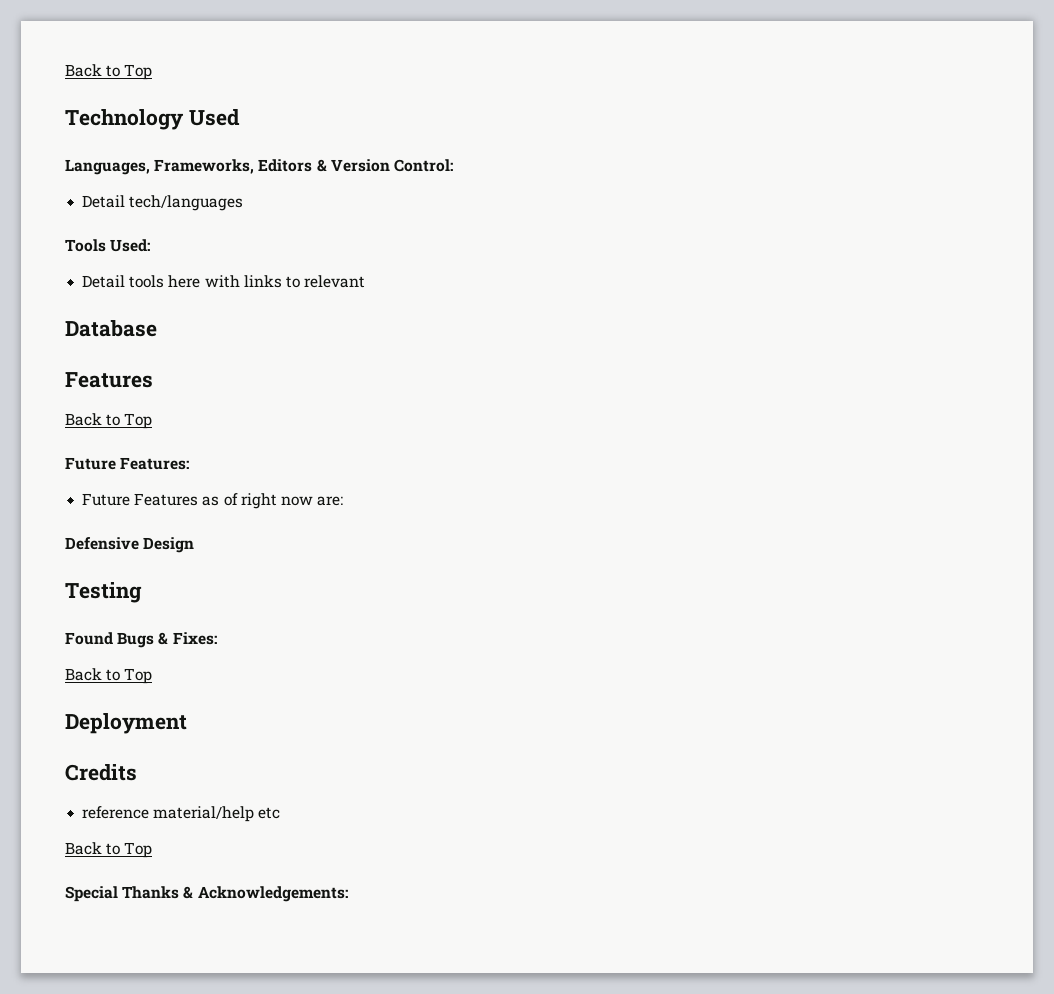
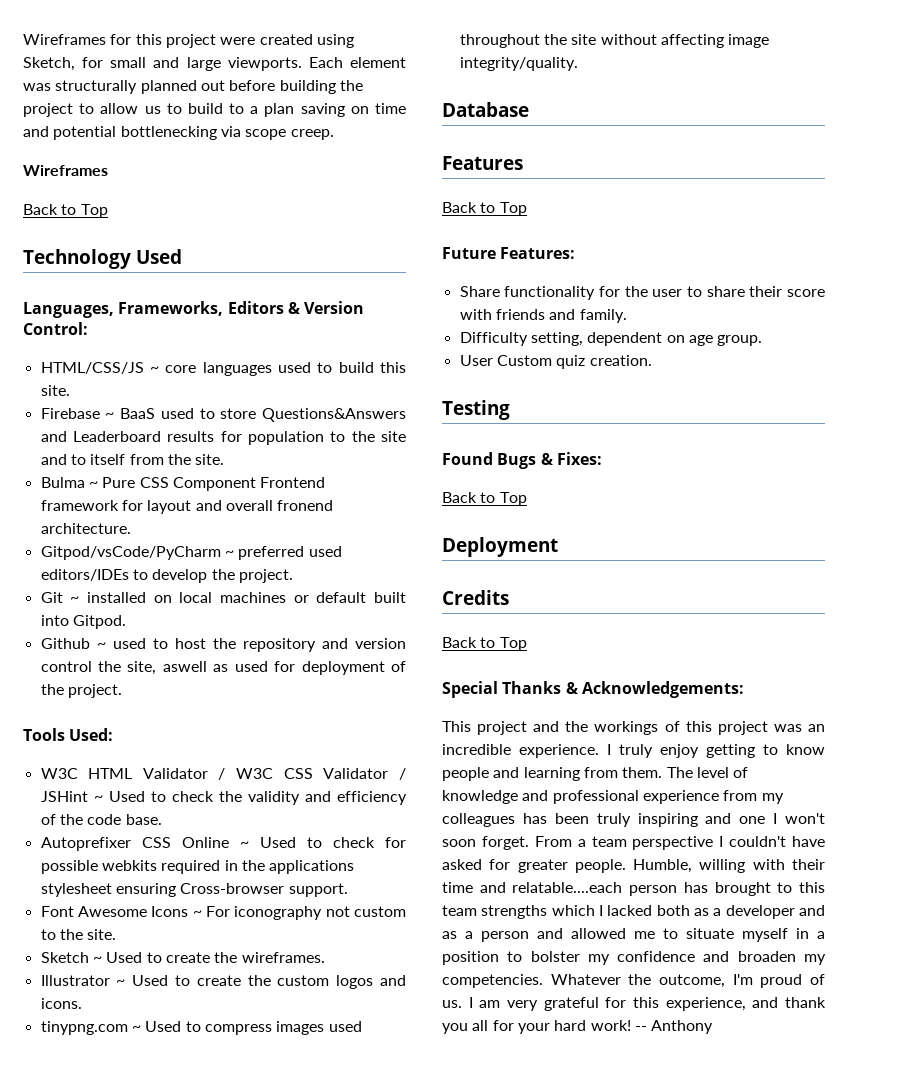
+ Wireframes for this project were created using Sketch, for small and large viewports. Each element was structurally planned out before building the project to allow us to build to a plan saving on time and potential bottlenecking via scope creep.
+ Wireframes
- Detail tech/languages
+ HTML/CSS/JS ~ core languages used to build this site.
+ Firebase ~ BaaS used to store Questions&Answers and Leaderboard results for population to the site and to itself from the site.
+ Bulma ~ Pure CSS Component Frontend framework for layout and overall fronend architecture.
+ Gitpod/vsCode/PyCharm ~ preferred used editors/IDEs to develop the project.
+ Git ~ installed on local machines or default built into Gitpod.
+ Github ~ used to host the repository and version control the site, aswell as used for deployment of the project.
  Tools Used:
- Detail tools here with links to relevant
+ W3C HTML Validator / W3C CSS Validator / JSHint ~ Used to check the validity and efficiency of the code base.
+ Autoprefixer CSS Online ~ Used to check for possible webkits required in the applications stylesheet ensuring Cross-browser support.
+ Font Awesome Icons ~ For iconography not custom to the site.
+ Sketch ~ Used to create the wireframes.
+ Illustrator ~ Used to create the custom logos and icons.
+ tinypng.com ~ Used to compress images used throughout the site without affecting image integrity/quality.
- Future Features as of right now are:
- Defensive Design
+ Share functionality for the user to share their score with friends and family.
+ Difficulty setting, dependent on age group.
+ User Custom quiz creation.
- reference material/help etc
+ This project and the workings of this project was an incredible experience. I truly enjoy getting to know people and learning from them. The level of knowledge and professional experience from my colleagues has been truly inspiring and one I won't soon forget. From a team perspective I couldn't have asked for greater people. Humble, willing with their time and relatable....each person has brought to this team strengths which I lacked both as a developer and as a person and allowed me to situate myself in a position to bolster my confidence and broaden my competencies. Whatever the outcome, I'm proud of us. I am very grateful for this experience, and thank you all for your hard work! -- Anthony

